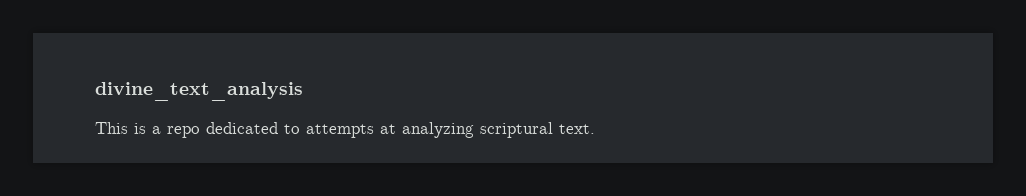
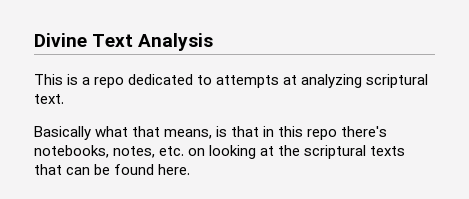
- divine_text_analysis
+ Divine Text Analysis
+ Basically what that means, is that in this repo there's notebooks, notes, etc. on looking at the scriptural texts that can be found here.

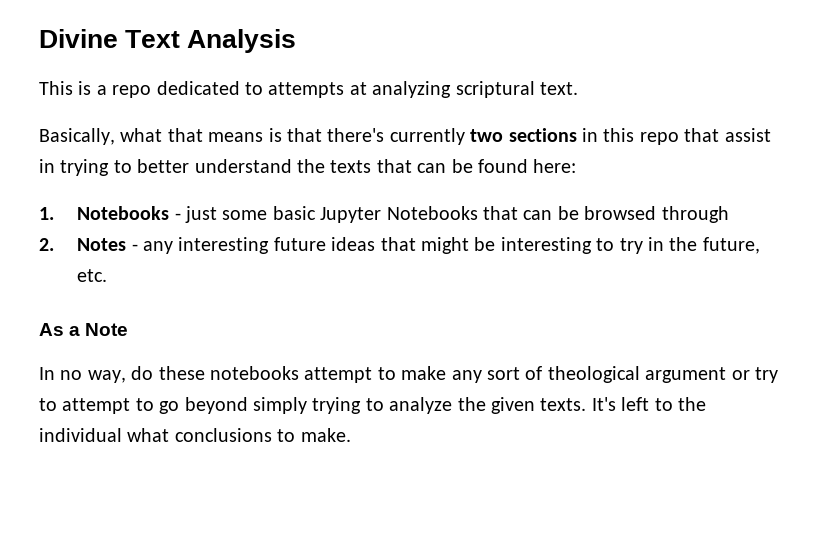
- Basically what that means, is that in this repo there's notebooks, notes, etc. on looking at the scriptural texts that can be found here.
+ Basically, what that means is that there's currently two sections in this repo that assist in trying to better understand the texts that can be found here:
+ 1. Notebooks - just some basic Jupyter Notebooks that can be browsed through
+ 2. Notes - any interesting future ideas that might be interesting to try in the future, etc.
+ As a Note
+ In no way, do these notebooks attempt to make any sort of theological argument or try to attempt to go beyond simply trying to analyze the given texts. It's left to the individual what conclusions to make.

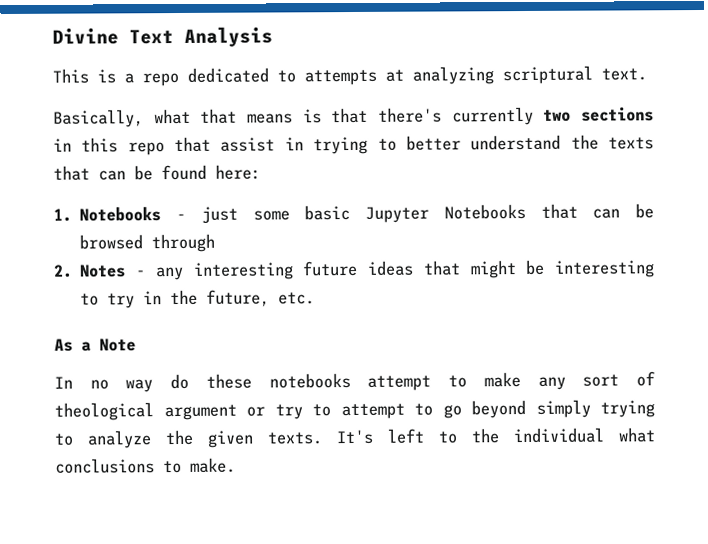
- In no way, do these notebooks attempt to make any sort of theological argument or try to attempt to go beyond simply trying to analyze the given texts.
+ In no way do these notebooks attempt to make any sort of theological argument or try to attempt to go beyond simply trying to analyze the given texts.

